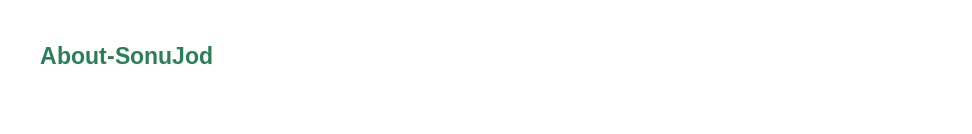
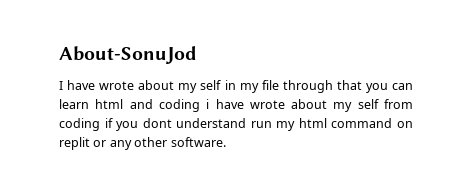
+ I have wrote about my self in my file through that you can learn html and coding i have wrote about my self from coding if you dont understand run my html command on replit or any other software.

